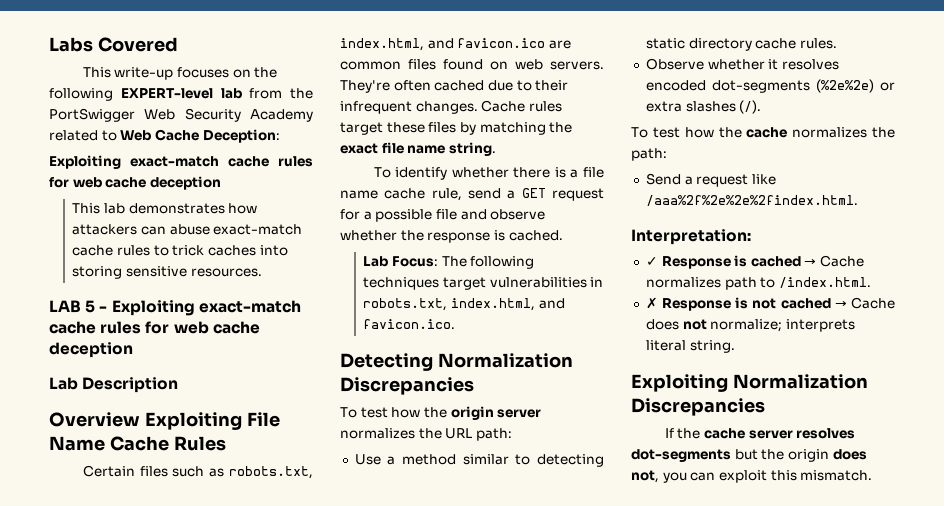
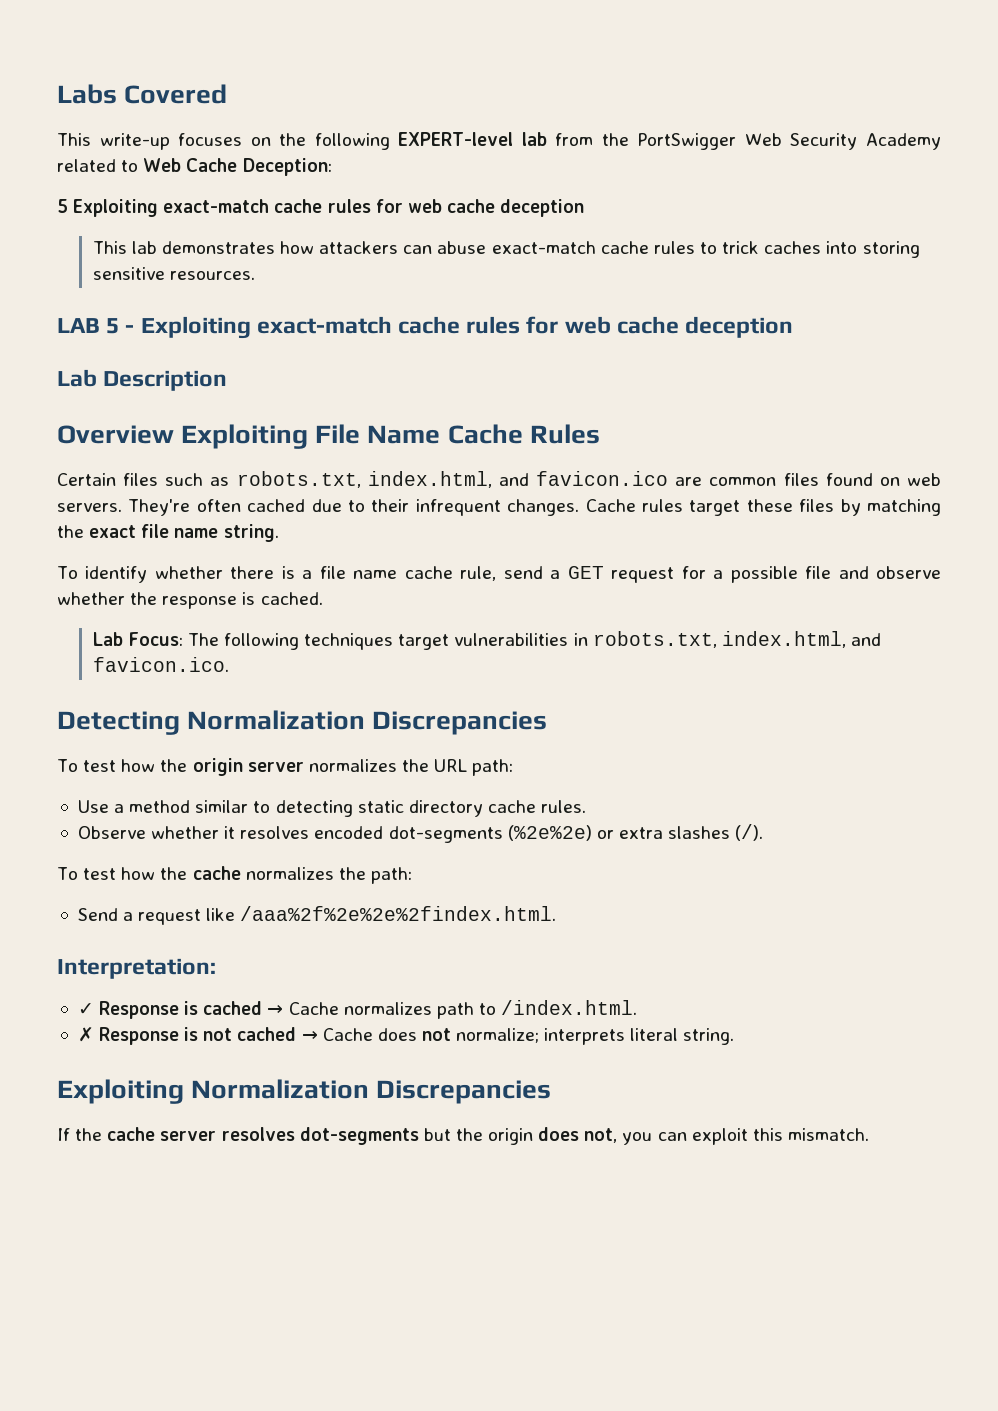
  This write-up focuses on the following EXPERT-level lab from the PortSwigger Web Security Academy related to Web Cache Deception:
- Exploiting exact-match cache rules for web cache deception
+ 5 Exploiting exact-match cache rules for web cache deception

